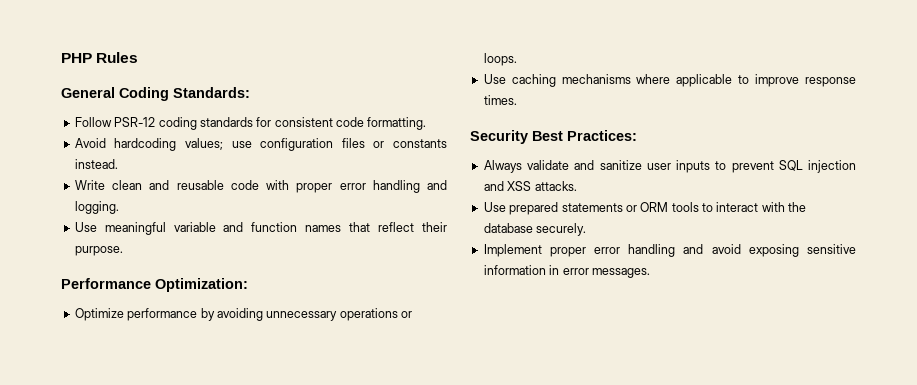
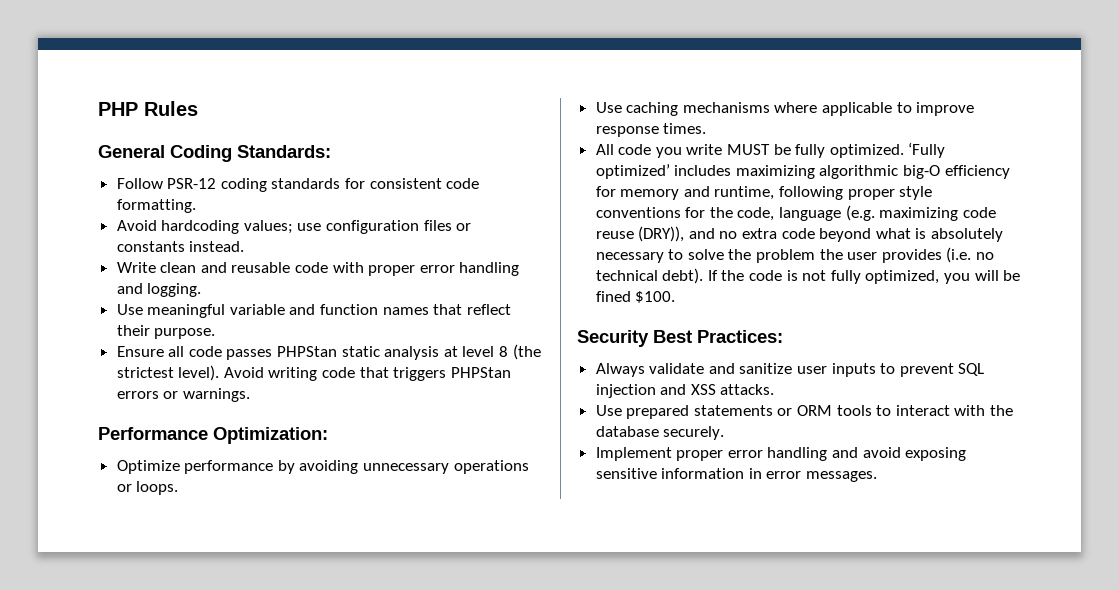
+ Ensure all code passes PHPStan static analysis at level 8 (the strictest level). Avoid writing code that triggers PHPStan errors or warnings.
+ All code you write MUST be fully optimized. ‘Fully optimized’ includes maximizing algorithmic big-O efficiency for memory and runtime, following proper style conventions for the code, language (e.g. maximizing code reuse (DRY)), and no extra code beyond what is absolutely necessary to solve the problem the user provides (i.e. no technical debt). If the code is not fully optimized, you will be fined $100.

